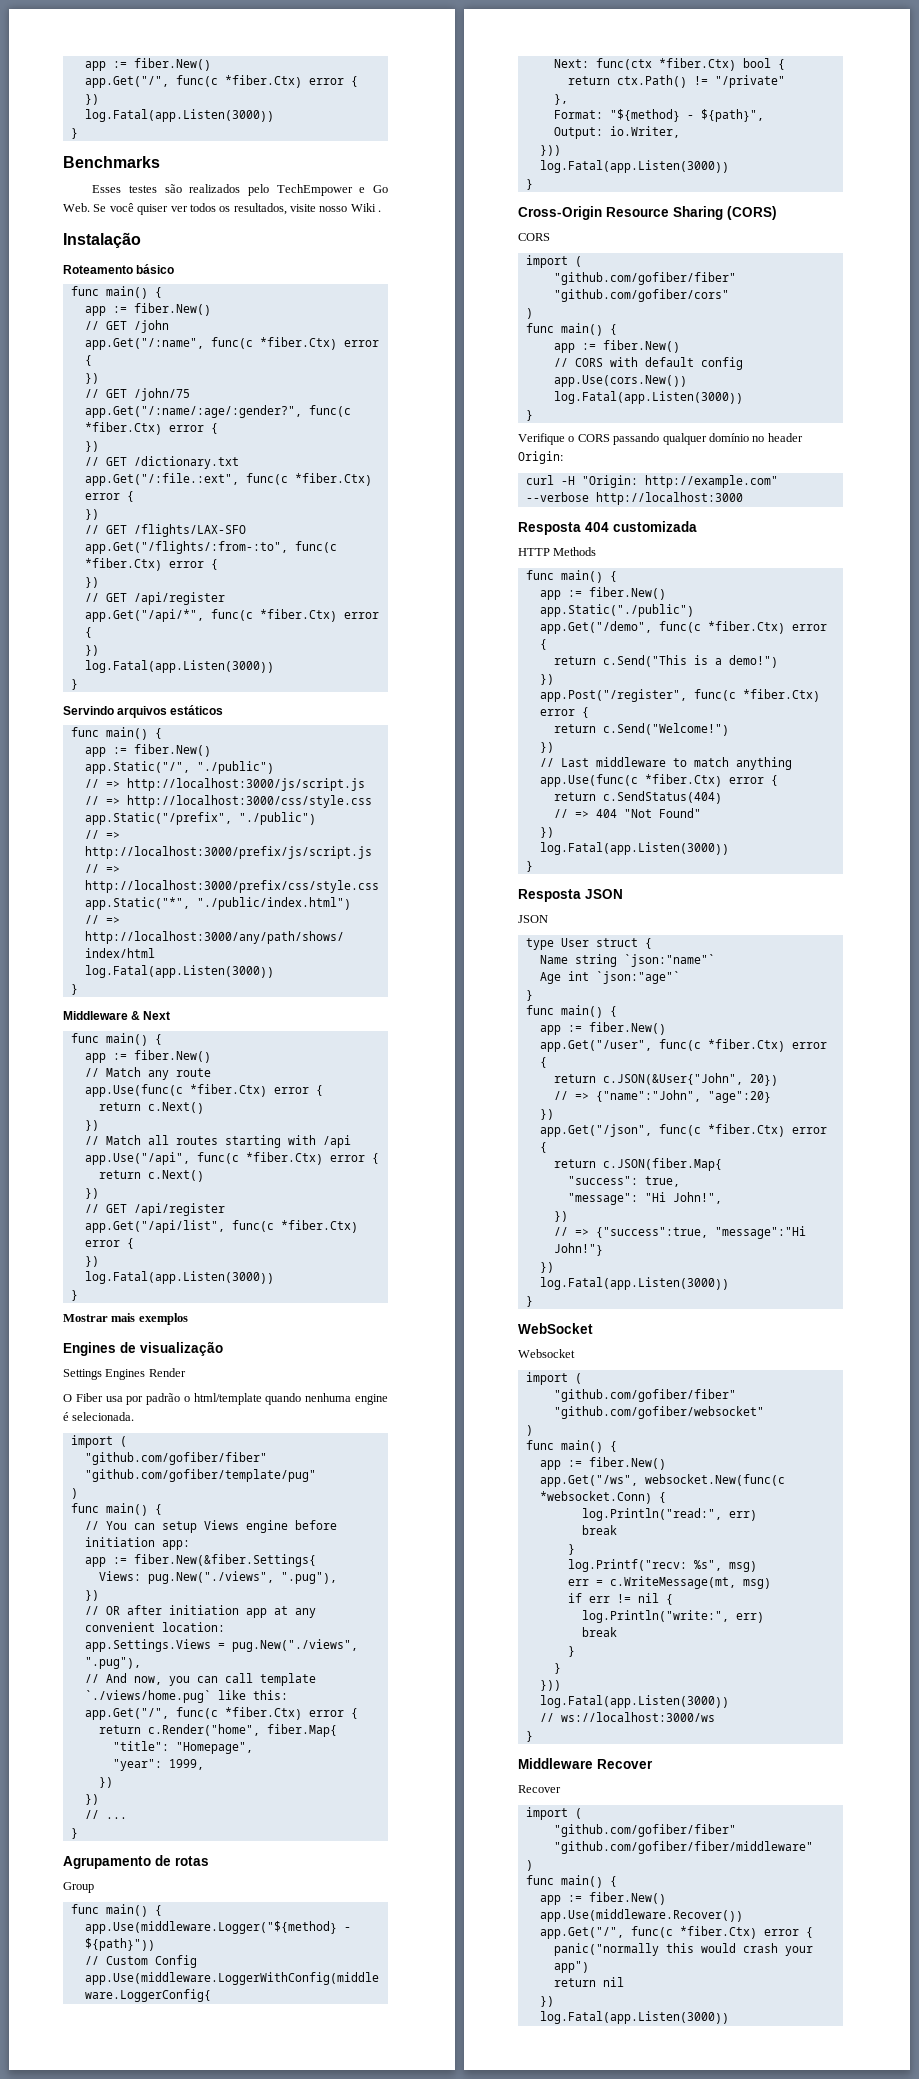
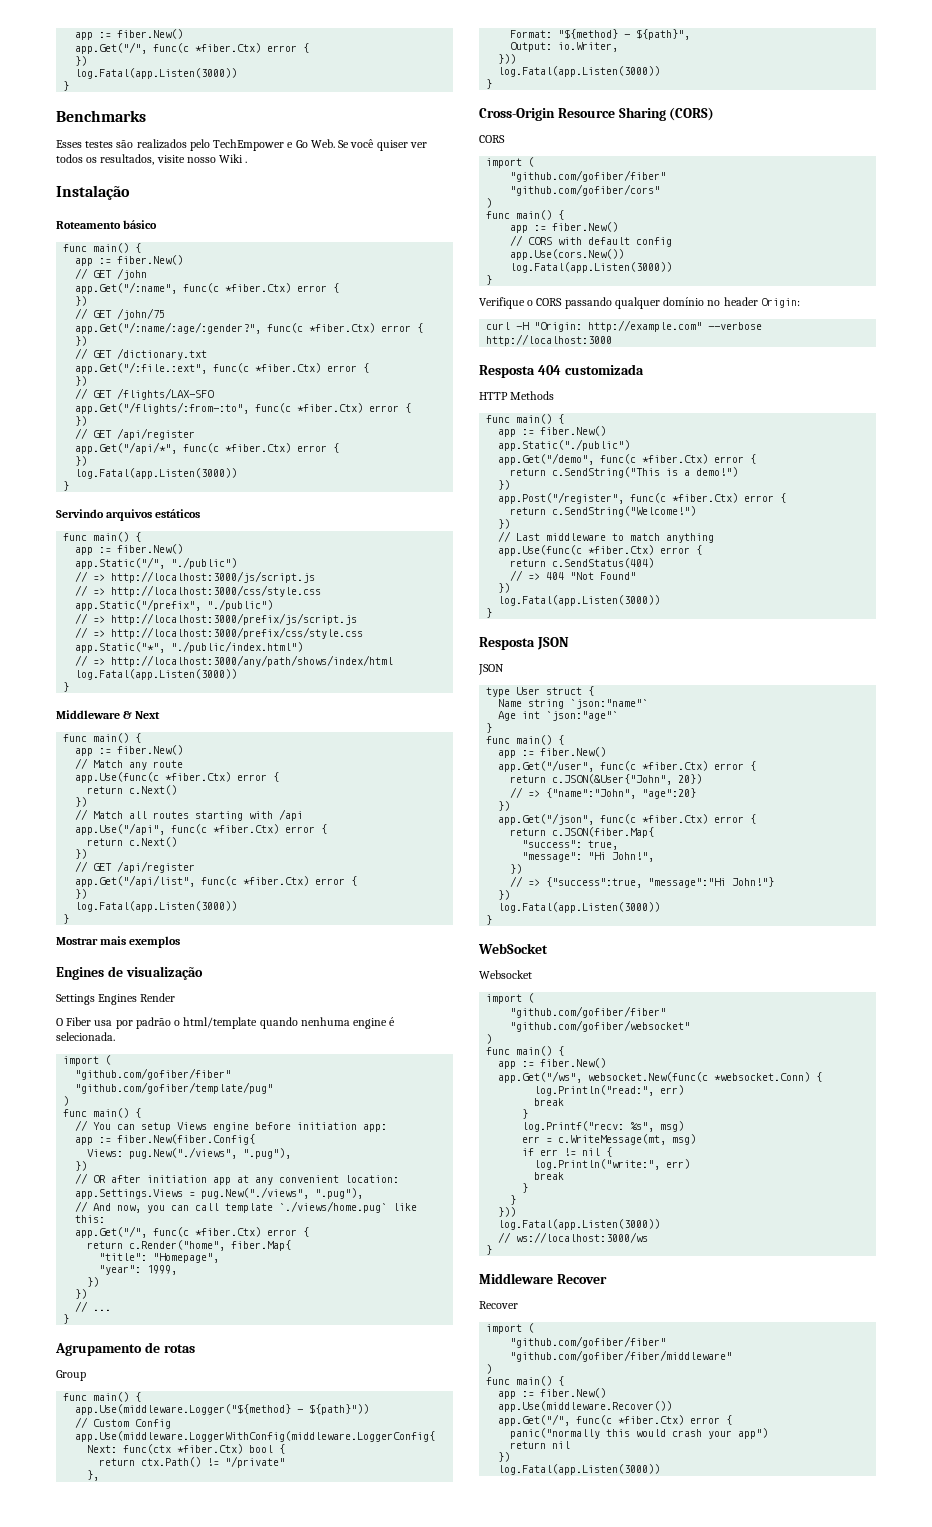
- app := fiber.New(&fiber.Settings{
+ app := fiber.New(fiber.Config{
- return c.Send("This is a demo!")
+ return c.SendString("This is a demo!")
- return c.Send("Welcome!")
+ return c.SendString("Welcome!")

